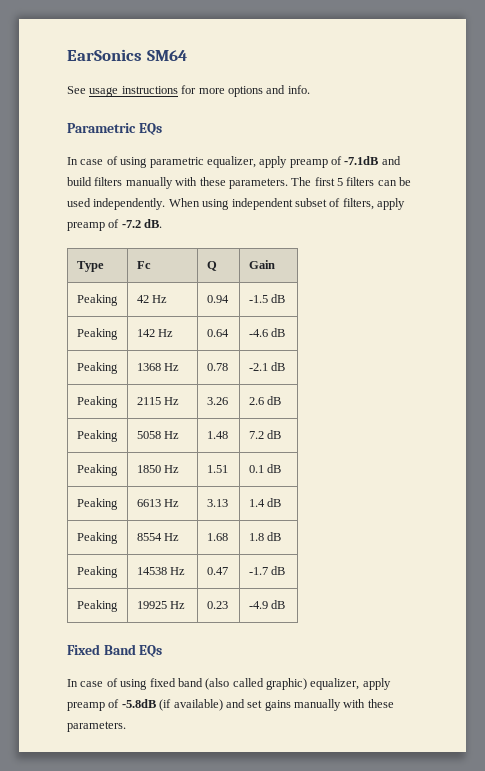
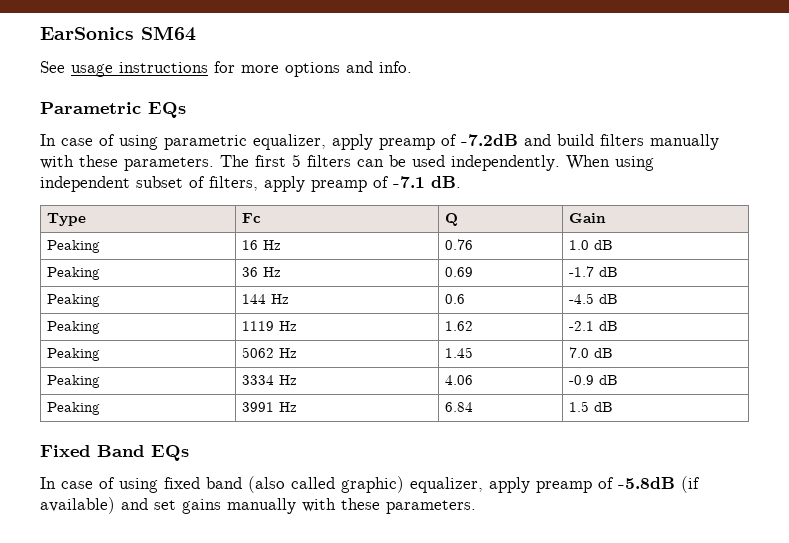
- In case of using parametric equalizer, apply preamp of -7.1dB and build filters manually with these parameters.
+ In case of using parametric equalizer, apply preamp of -7.2dB and build filters manually with these parameters.
- When using independent subset of filters, apply preamp of -7.2 dB.
+ When using independent subset of filters, apply preamp of -7.1 dB.
- Peaking | 42 Hz | 0.94 | -1.5 dB
- Peaking | 142 Hz | 0.64 | -4.6 dB
- Peaking | 1368 Hz | 0.78 | -2.1 dB
+ Peaking | 16 Hz | 0.76 | 1.0 dB
+ Peaking | 36 Hz | 0.69 | -1.7 dB
+ Peaking | 144 Hz | 0.6 | -4.5 dB
+ Peaking | 1119 Hz | 1.62 | -2.1 dB
- Peaking | 2115 Hz | 3.26 | 2.6 dB
- Peaking | 5058 Hz | 1.48 | 7.2 dB
- Peaking | 1850 Hz | 1.51 | 0.1 dB
- Peaking | 6613 Hz | 3.13 | 1.4 dB
- Peaking | 8554 Hz | 1.68 | 1.8 dB
- Peaking | 14538 Hz | 0.47 | -1.7 dB
- Peaking | 19925 Hz | 0.23 | -4.9 dB
+ Peaking | 5062 Hz | 1.45 | 7.0 dB
+ Peaking | 3334 Hz | 4.06 | -0.9 dB
+ Peaking | 3991 Hz | 6.84 | 1.5 dB

